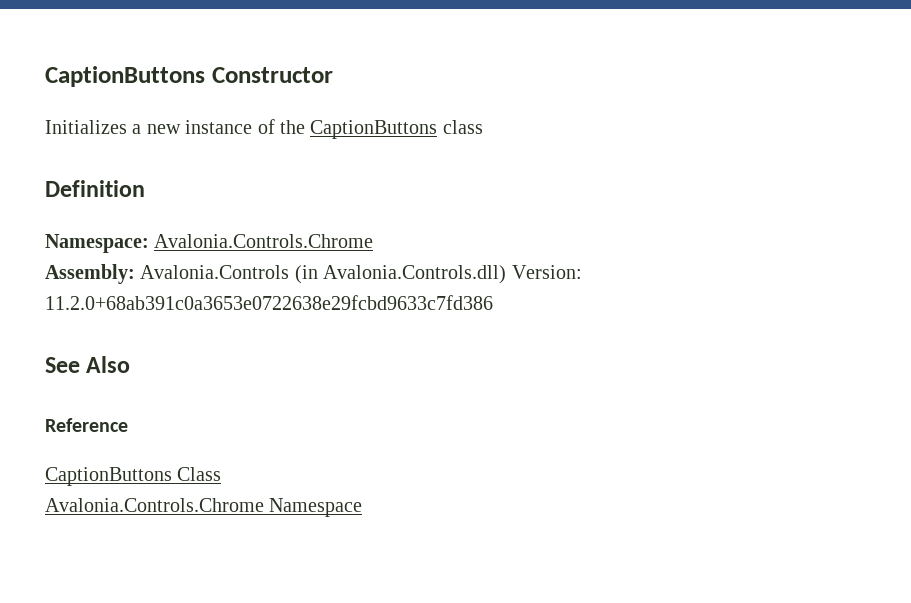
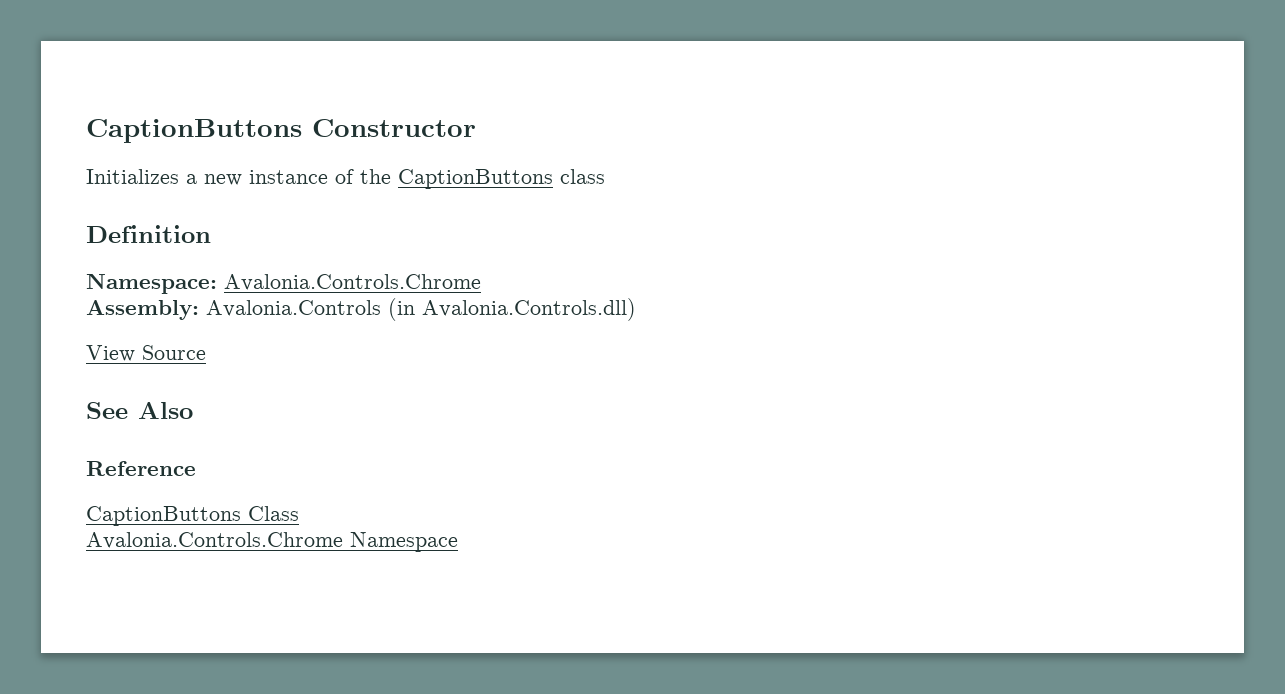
- Assembly: Avalonia.Controls (in Avalonia.Controls.dll) Version: 11.2.0+68ab391c0a3653e0722638e29fcbd9633c7fd386
+ Assembly: Avalonia.Controls (in Avalonia.Controls.dll)
+ View Source

